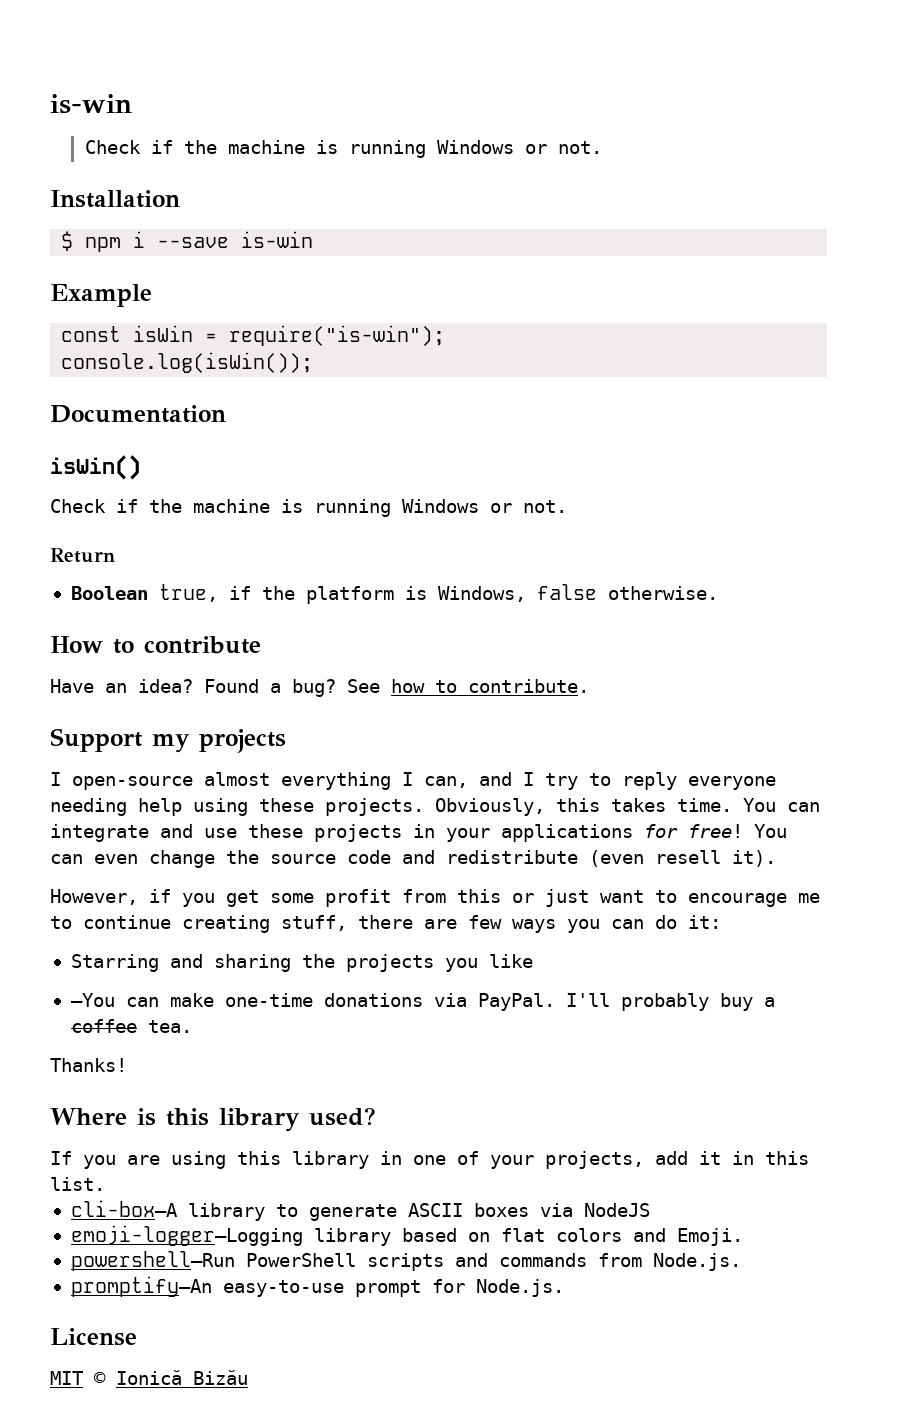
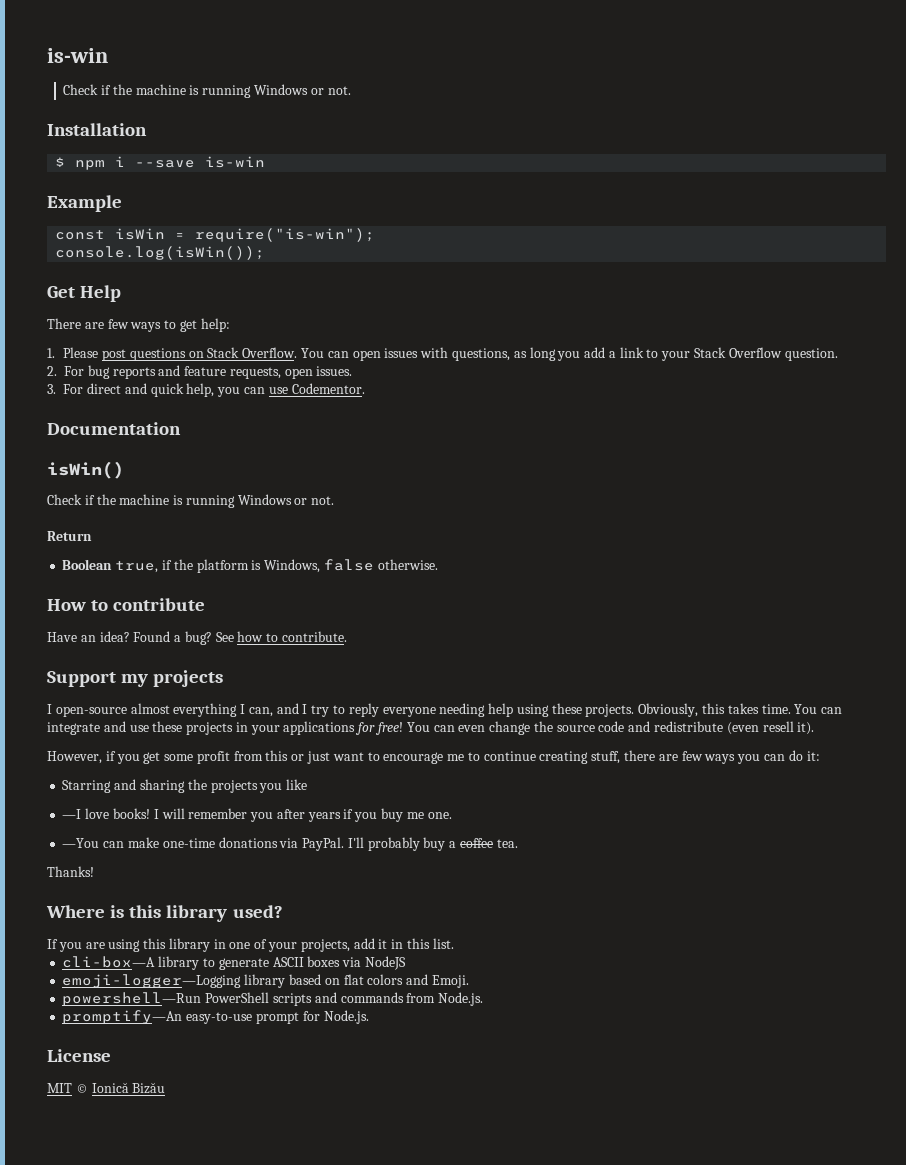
+ Get Help
+ There are few ways to get help:
+ 1. Please post questions on Stack Overflow. You can open issues with questions, as long you add a link to your Stack Overflow question.
+ 2. For bug reports and feature requests, open issues.
+ 3. For direct and quick help, you can use Codementor.
+ —I love books! I will remember you after years if you buy me one.

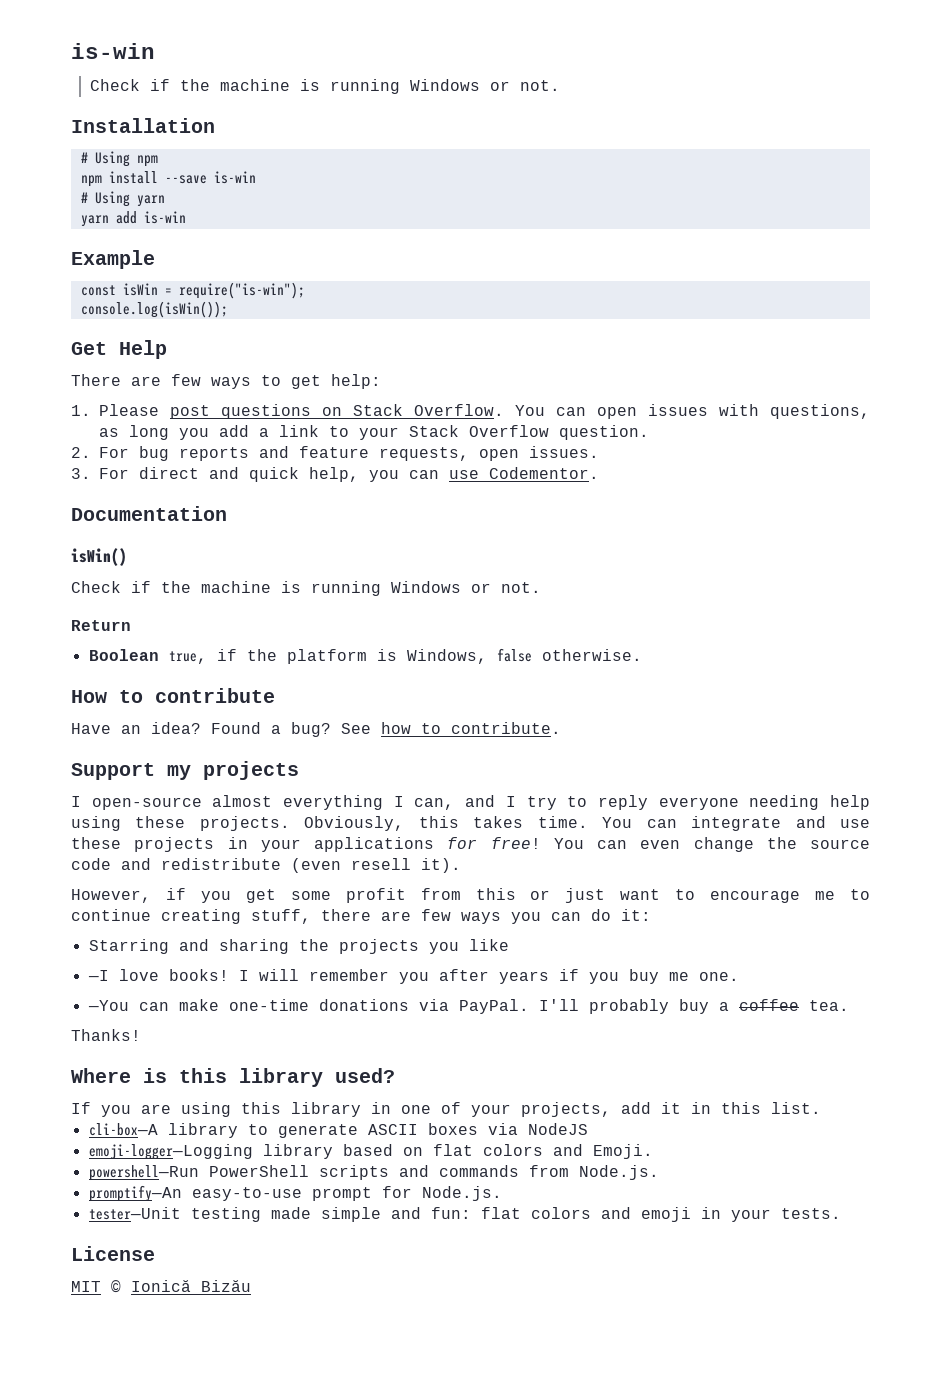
- $ npm i --save is-win
+ # Using npm
+ npm install --save is-win
+ # Using yarn
+ yarn add is-win
+ tester—Unit testing made simple and fun: flat colors and emoji in your tests.

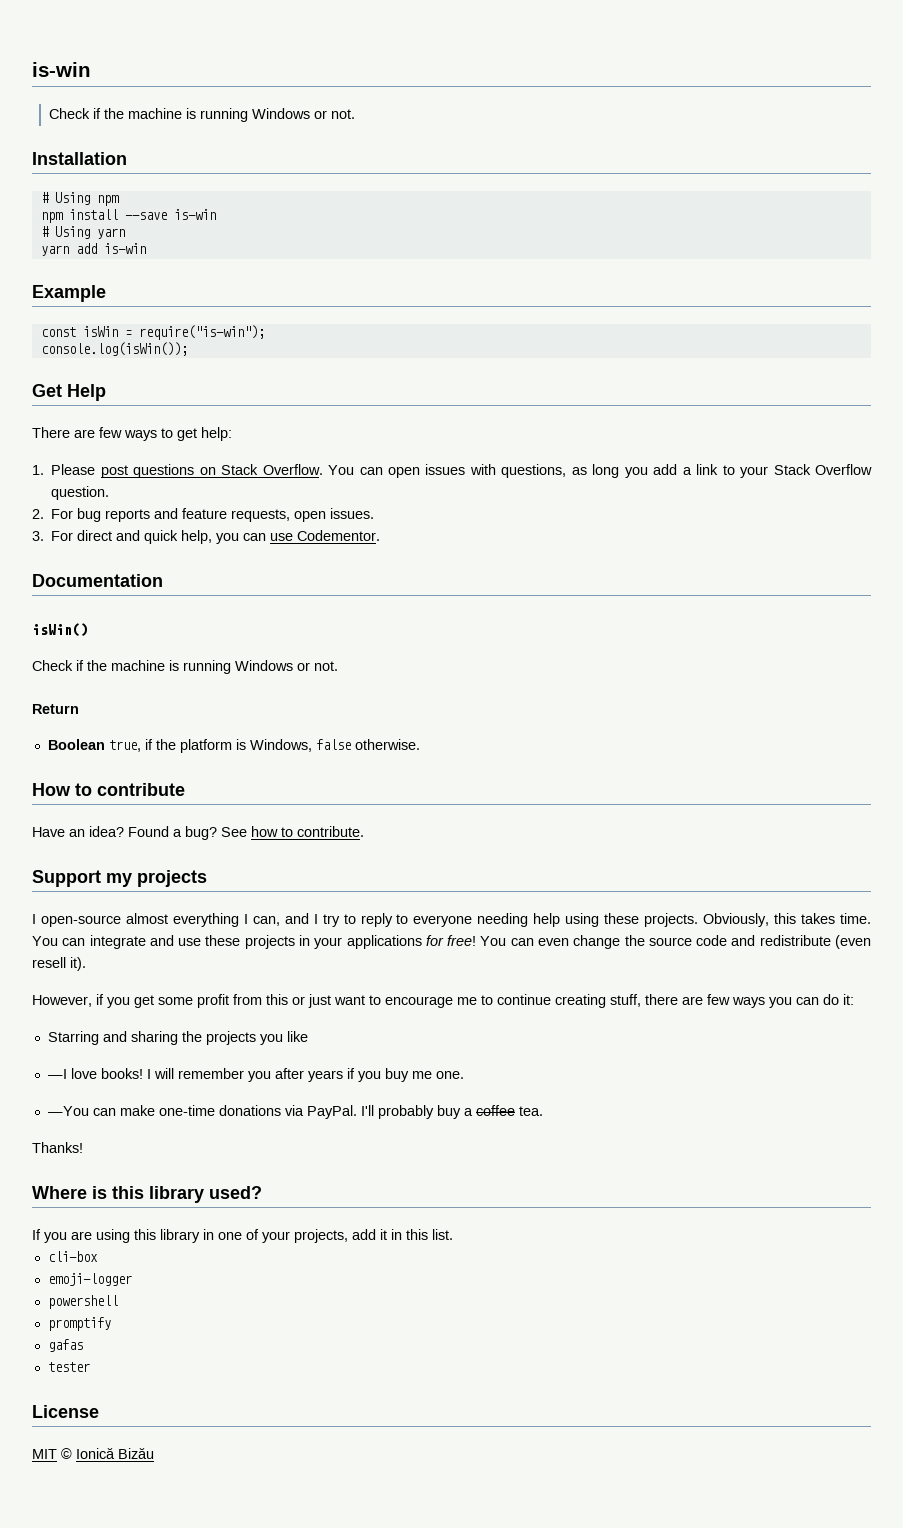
- I open-source almost everything I can, and I try to reply everyone needing help using these projects.
+ I open-source almost everything I can, and I try to reply to everyone needing help using these projects.
- cli-box—A library to generate ASCII boxes via NodeJS
- emoji-logger—Logging library based on flat colors and Emoji.
- powershell—Run PowerShell scripts and commands from Node.js.
- promptify—An easy-to-use prompt for Node.js.
- tester—Unit testing made simple and fun: flat colors and emoji in your tests.
+ cli-box
+ emoji-logger
+ powershell
+ promptify
+ gafas
+ tester

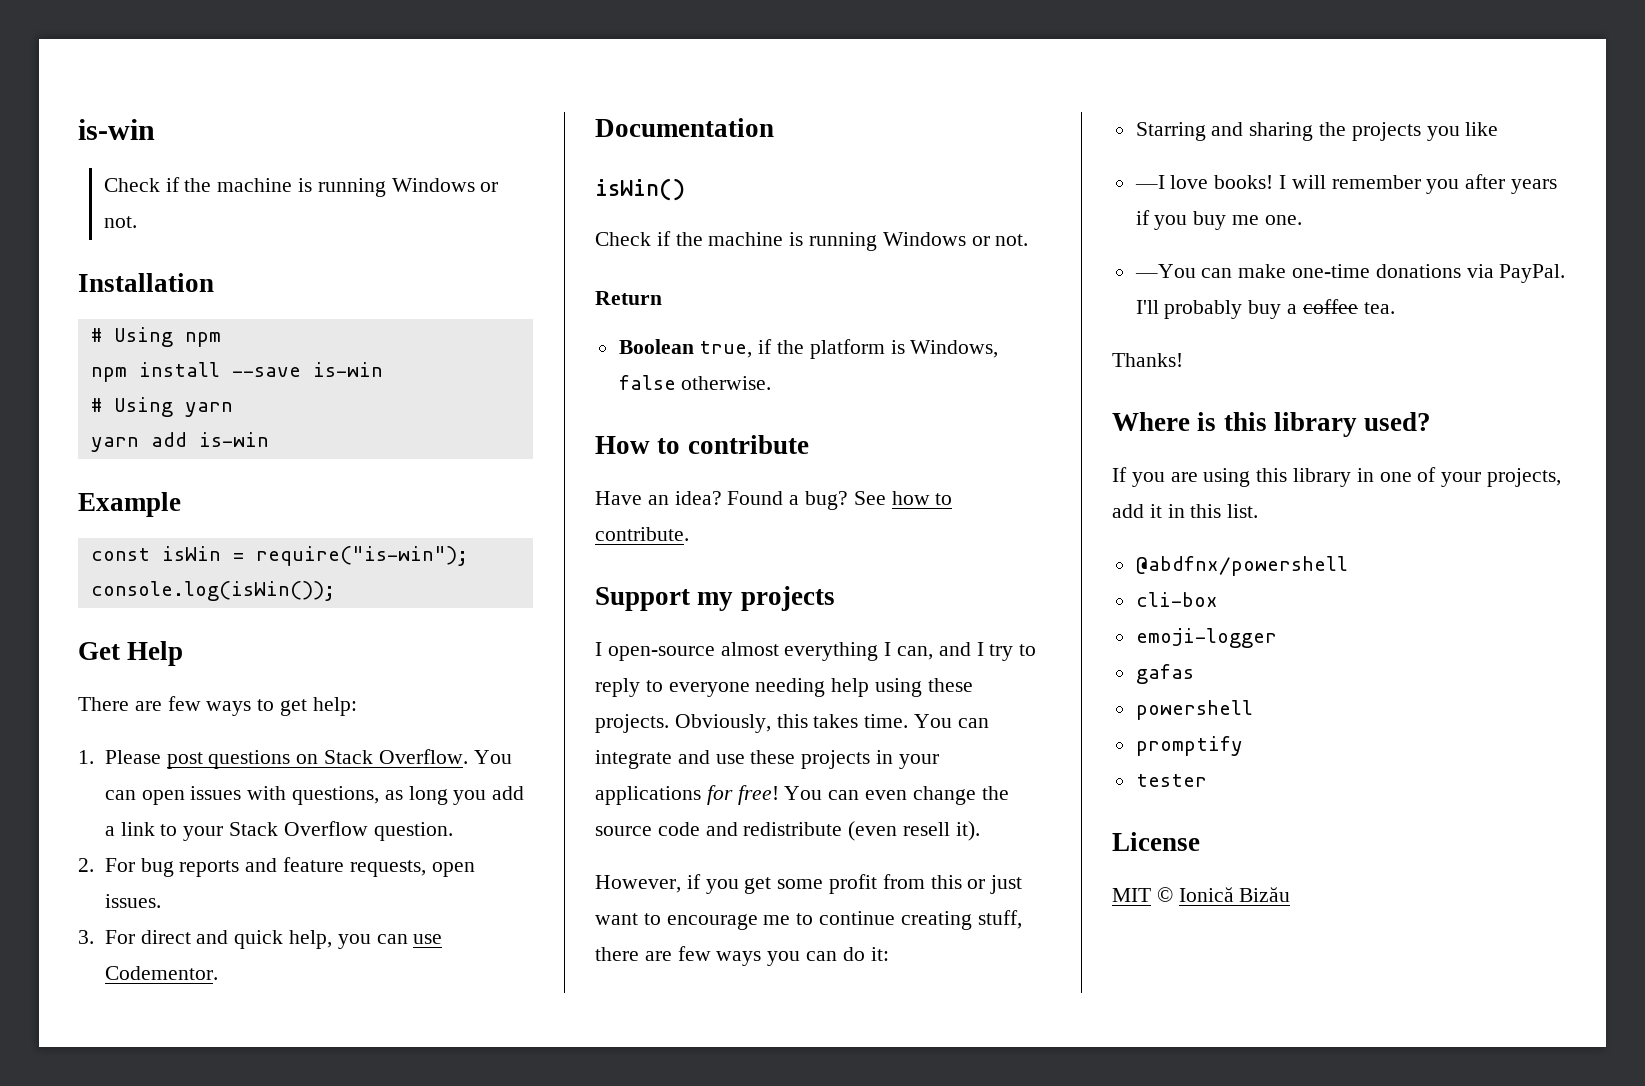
+ @abdfnx/powershell
+ gafas
- gafas

